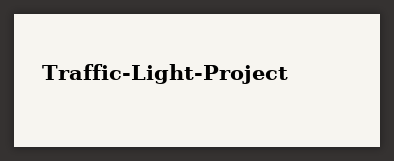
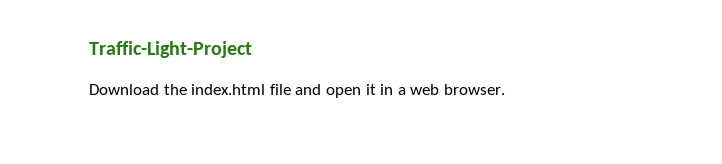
+ Download the index.html file and open it in a web browser.

